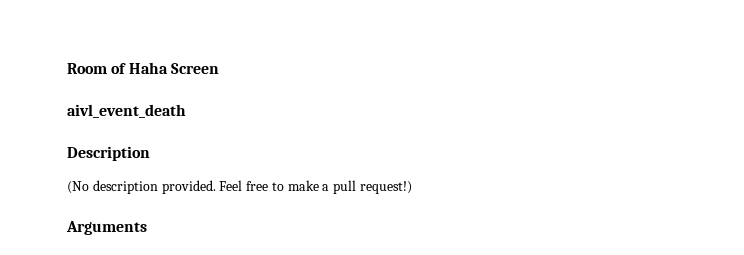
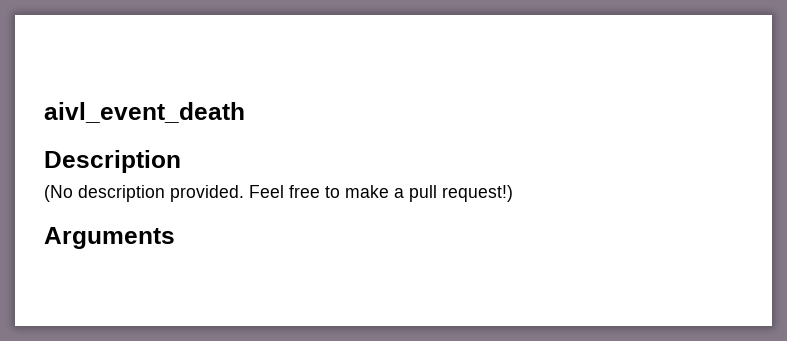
- Room of Haha Screen

